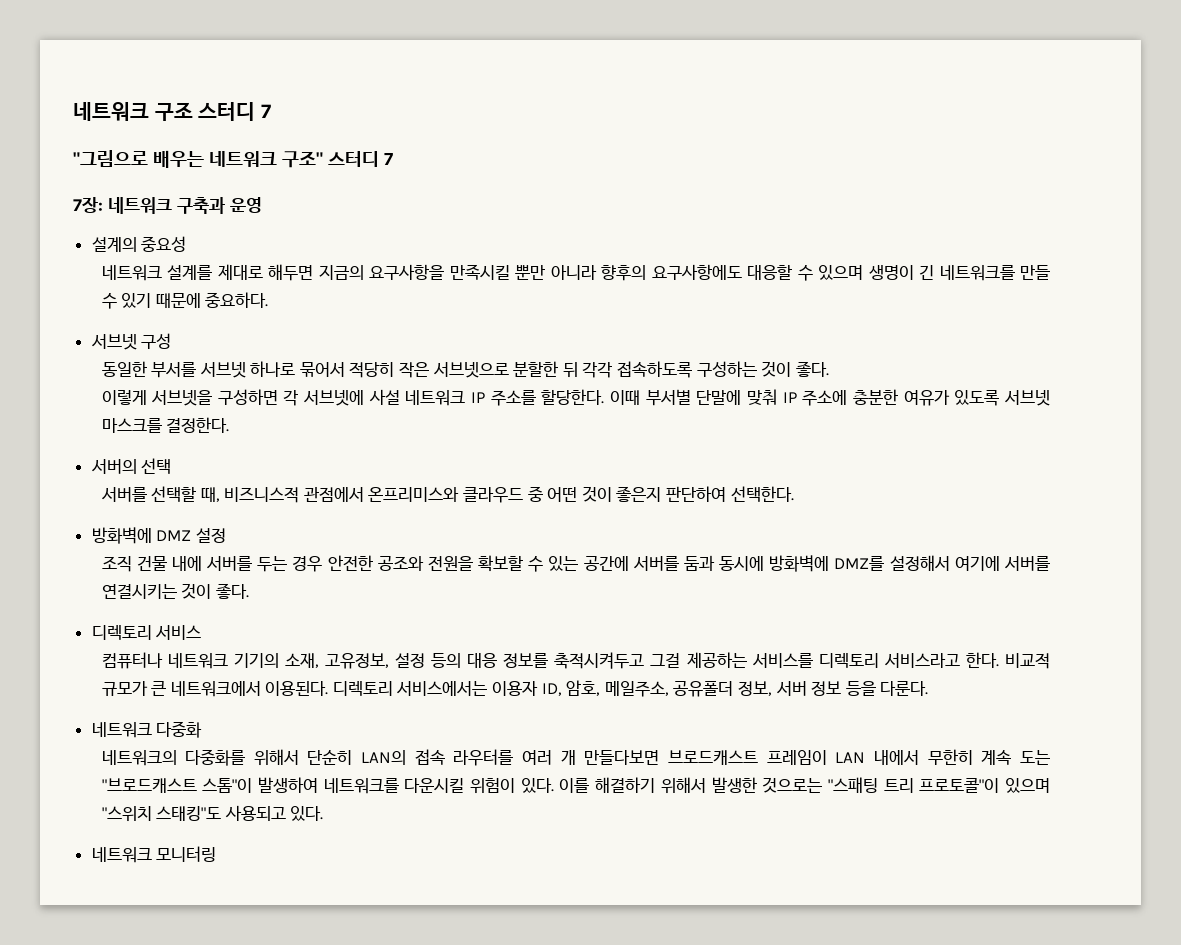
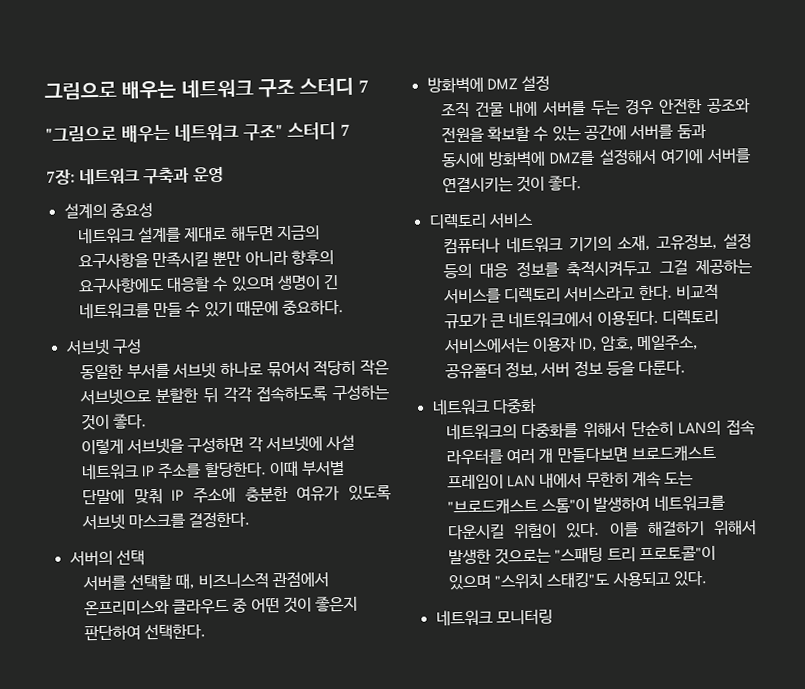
- 네트워크 구조 스터디 7
+ 그림으로 배우는 네트워크 구조 스터디 7

